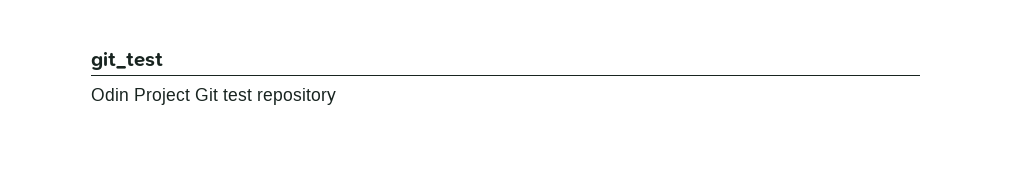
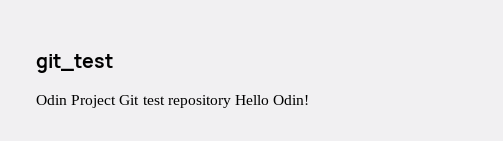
- Odin Project Git test repository
+ Odin Project Git test repository Hello Odin!

